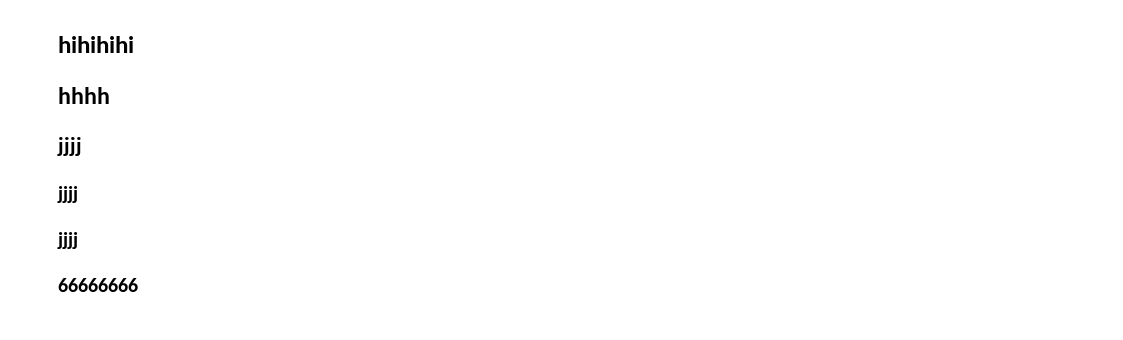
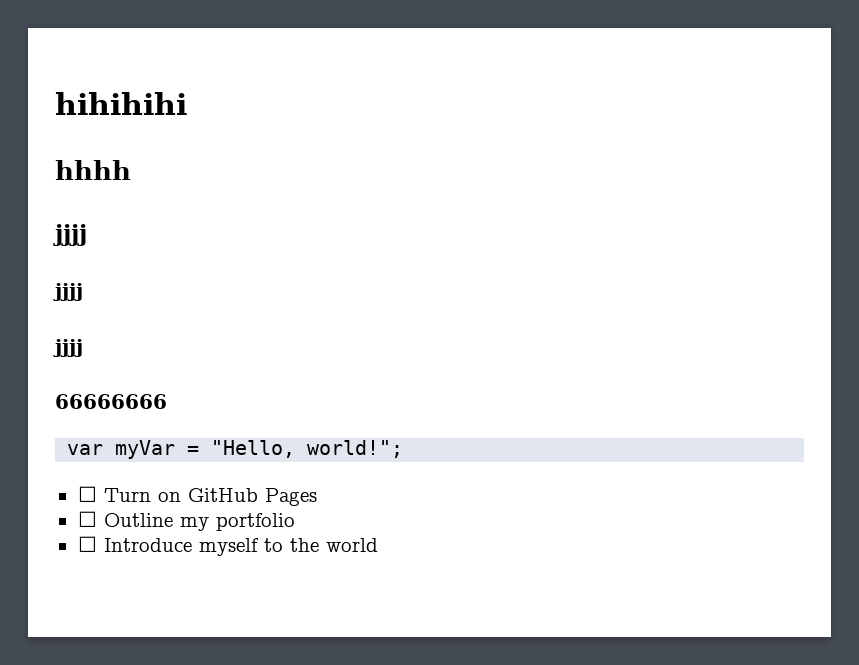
+ var myVar = "Hello, world!";
+ ☐ Turn on GitHub Pages
+ ☐ Outline my portfolio
+ ☐ Introduce myself to the world

